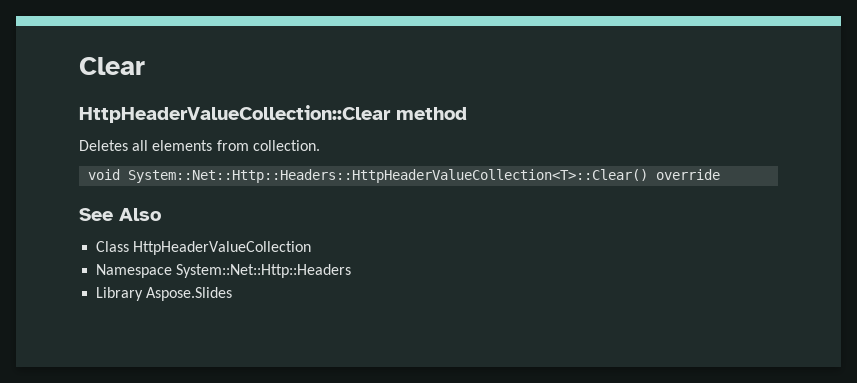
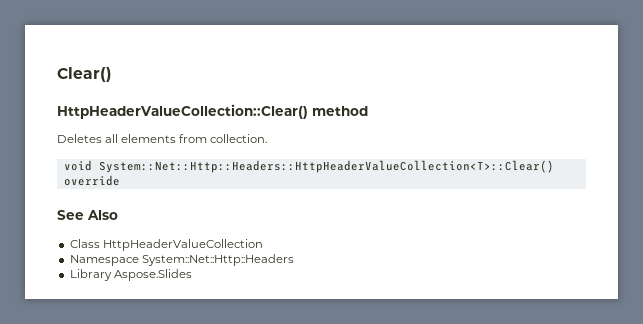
- Clear
- HttpHeaderValueCollection::Clear method
+ Clear()
+ HttpHeaderValueCollection::Clear() method

